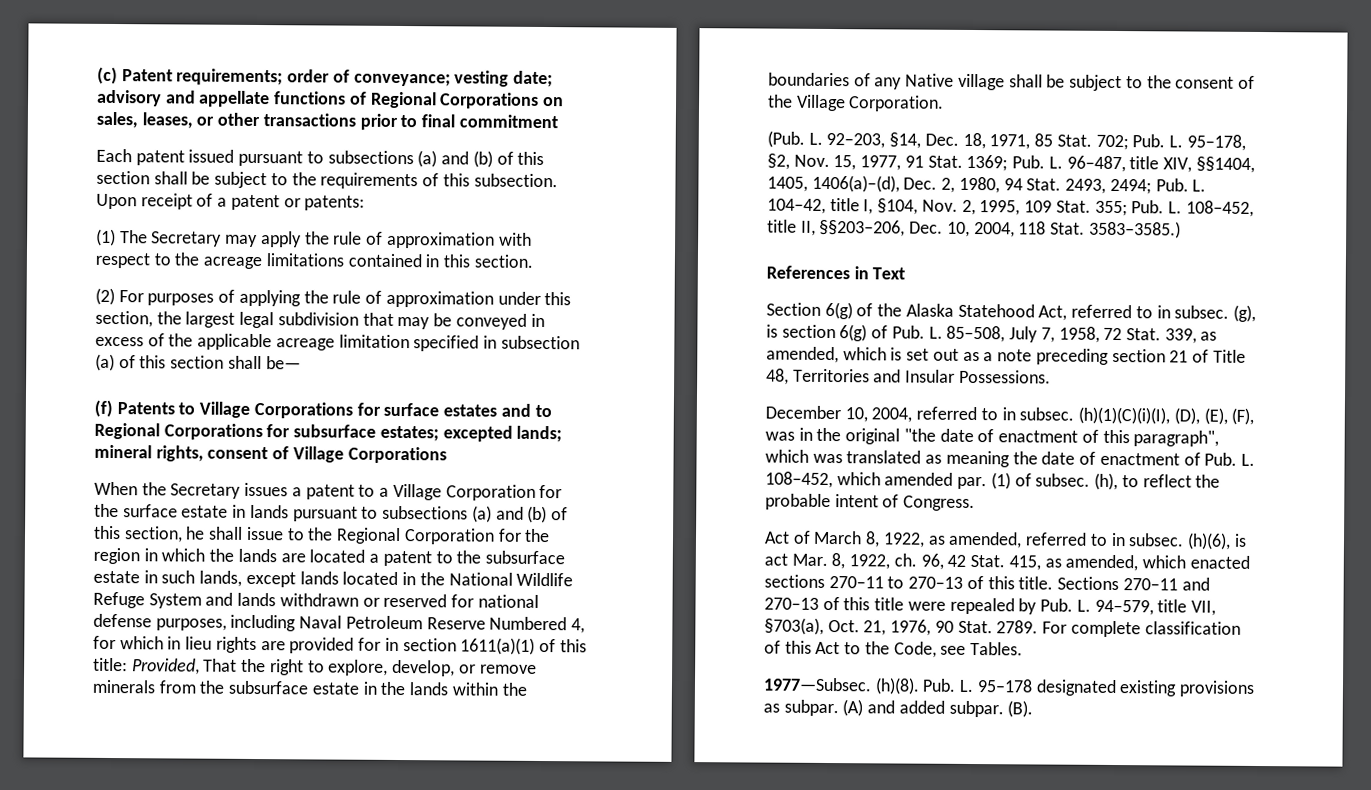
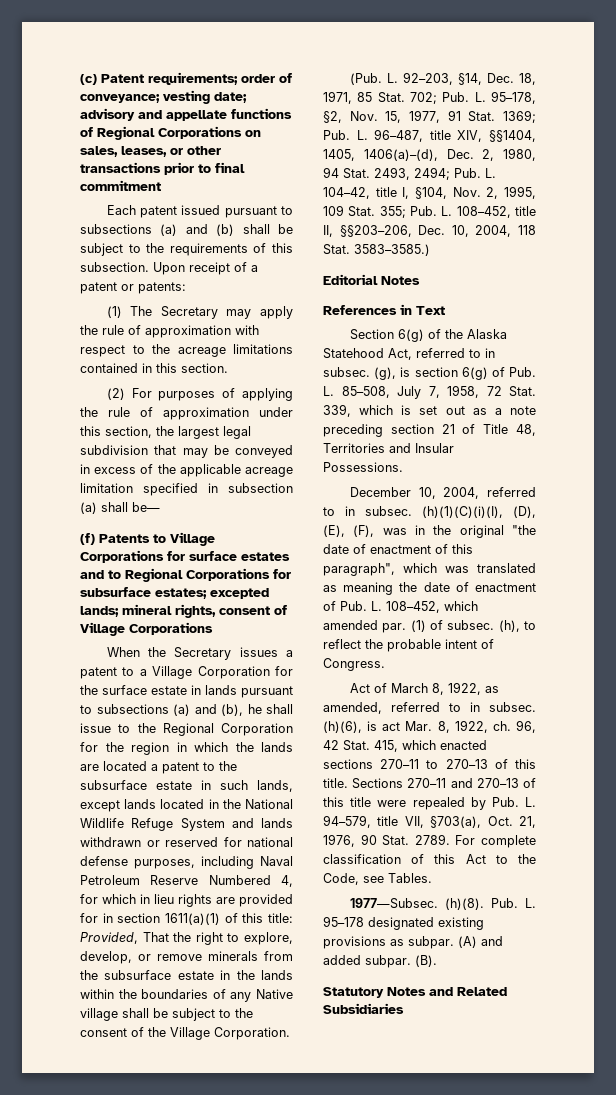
- Each patent issued pursuant to subsections (a) and (b) of this section shall be subject to the requirements of this subsection.
+ Each patent issued pursuant to subsections (a) and (b) shall be subject to the requirements of this subsection.
- (2) For purposes of applying the rule of approximation under this section, the largest legal subdivision that may be conveyed in excess of the applicable acreage limitation specified in subsection (a) of this section shall be—
+ (2) For purposes of applying the rule of approximation under this section, the largest legal subdivision that may be conveyed in excess of the applicable acreage limitation specified in subsection (a) shall be—
- When the Secretary issues a patent to a Village Corporation for the surface estate in lands pursuant to subsections (a) and (b) of this section, he shall issue to the Regional Corporation for the region in which the lands are located a patent to the subsurface estate in such lands, except lands located in the National Wildlife Refuge System and lands withdrawn or reserved for national defense purposes, including Naval Petroleum Reserve Numbered 4, for which in lieu rights are provided for in section 1611(a)(1) of this title:
+ When the Secretary issues a patent to a Village Corporation for the surface estate in lands pursuant to subsections (a) and (b), he shall issue to the Regional Corporation for the region in which the lands are located a patent to the subsurface estate in such lands, except lands located in the National Wildlife Refuge System and lands withdrawn or reserved for national defense purposes, including Naval Petroleum Reserve Numbered 4, for which in lieu rights are provided for in section 1611(a)(1) of this title:
+ Editorial Notes
- 339, as amended, which is set out as a note preceding section 21 of Title 48, Territories and Insular Possessions.
+ 339, which is set out as a note preceding section 21 of Title 48, Territories and Insular Possessions.
- 415, as amended, which enacted sections 270–11 to 270–13 of this title.
+ 415, which enacted sections 270–11 to 270–13 of this title.
+ Statutory Notes and Related Subsidiaries

